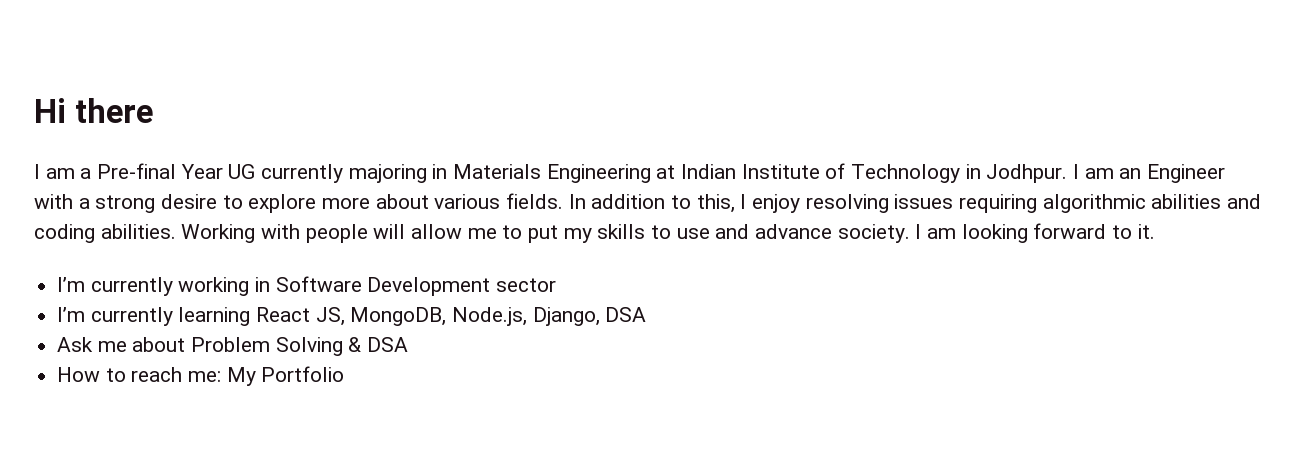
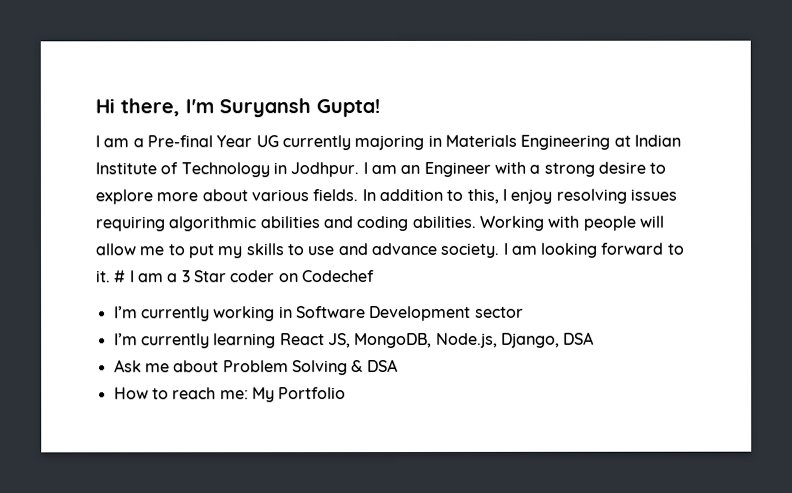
- Hi there
+ Hi there, I'm Suryansh Gupta!
+ # I am a 3 Star coder on Codechef

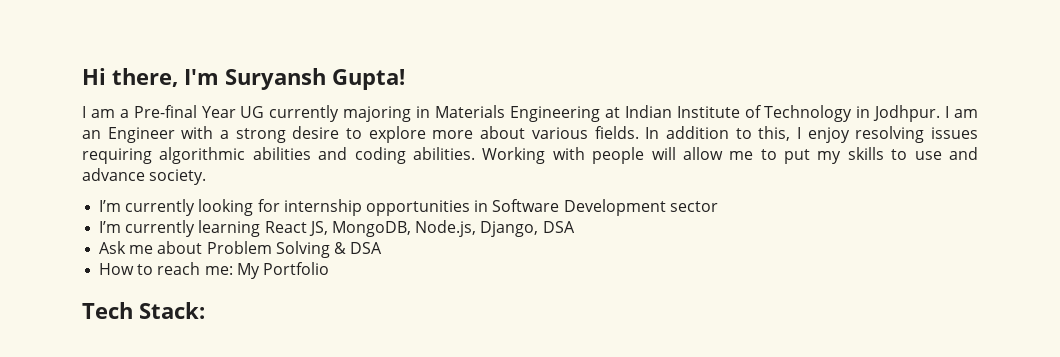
- Working with people will allow me to put my skills to use and advance society. I am looking forward to it. # I am a 3 Star coder on Codechef
- I’m currently working in Software Development sector
+ Working with people will allow me to put my skills to use and advance society.
+ I’m currently looking for internship opportunities in Software Development sector
+ Tech Stack:

